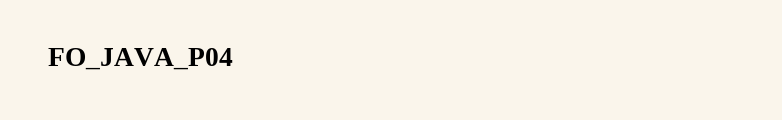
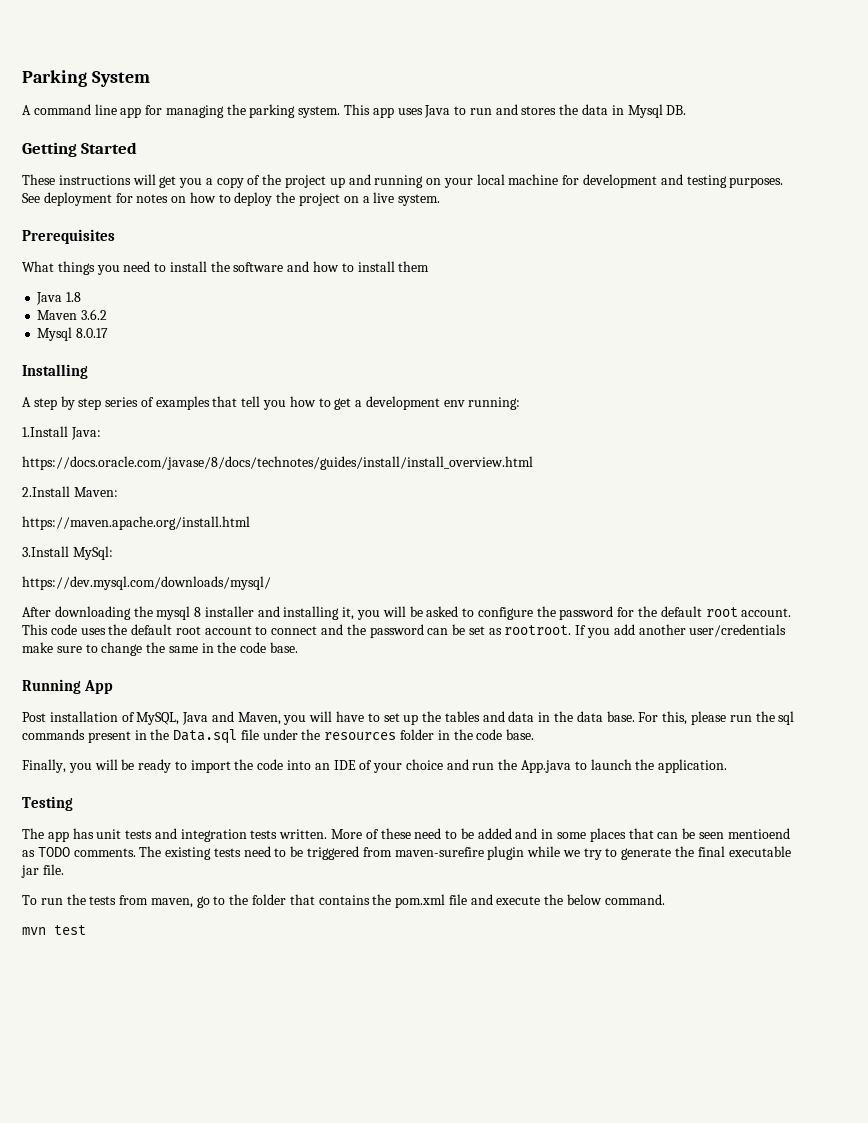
- FO_JAVA_P04
+ Parking System
+ A command line app for managing the parking system. This app uses Java to run and stores the data in Mysql DB.
+ Getting Started
+ These instructions will get you a copy of the project up and running on your local machine for development and testing purposes. See deployment for notes on how to deploy the project on a live system.
+ Prerequisites
+ What things you need to install the software and how to install them
+ Java 1.8
+ Maven 3.6.2
+ Mysql 8.0.17
+ Installing
+ A step by step series of examples that tell you how to get a development env running:
+ 1.Install Java:
+ https://docs.oracle.com/javase/8/docs/technotes/guides/install/install_overview.html
+ 2.Install Maven:
+ https://maven.apache.org/install.html
+ 3.Install MySql:
+ https://dev.mysql.com/downloads/mysql/
+ After downloading the mysql 8 installer and installing it, you will be asked to configure the password for the default root account. This code uses the default root account to connect and the password can be set as rootroot. If you add another user/credentials make sure to change the same in the code base.
+ Running App
+ Post installation of MySQL, Java and Maven, you will have to set up the tables and data in the data base. For this, please run the sql commands present in the Data.sql file under the resources folder in the code base.
+ Finally, you will be ready to import the code into an IDE of your choice and run the App.java to launch the application.
+ Testing
+ The app has unit tests and integration tests written. More of these need to be added and in some places that can be seen mentioend as TODO comments. The existing tests need to be triggered from maven-surefire plugin while we try to generate the final executable jar file.
+ To run the tests from maven, go to the folder that contains the pom.xml file and execute the below command.
+ mvn test

